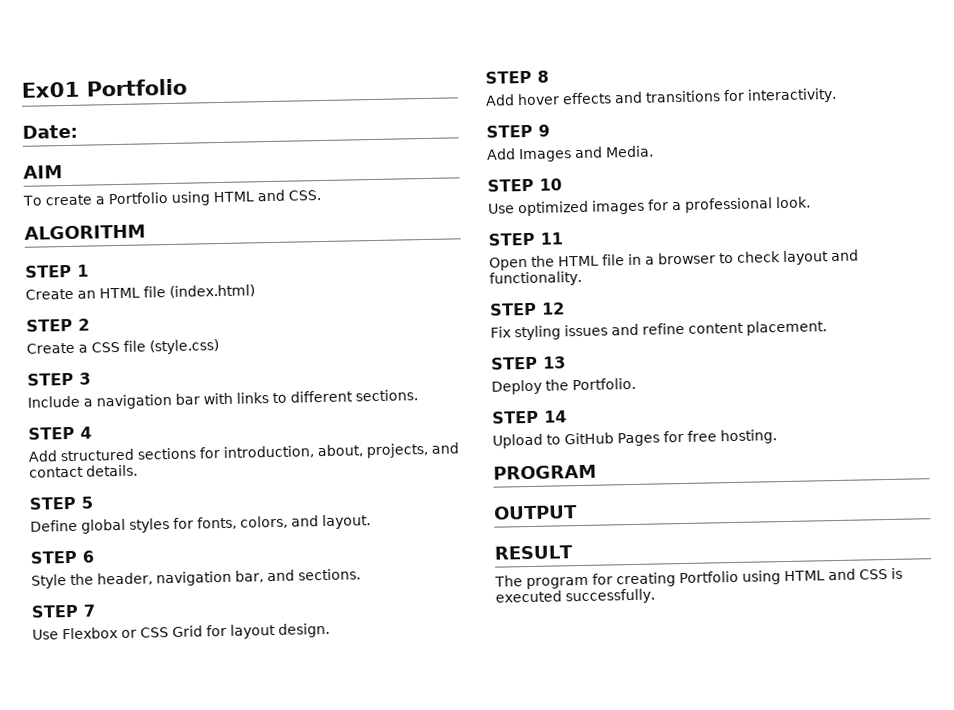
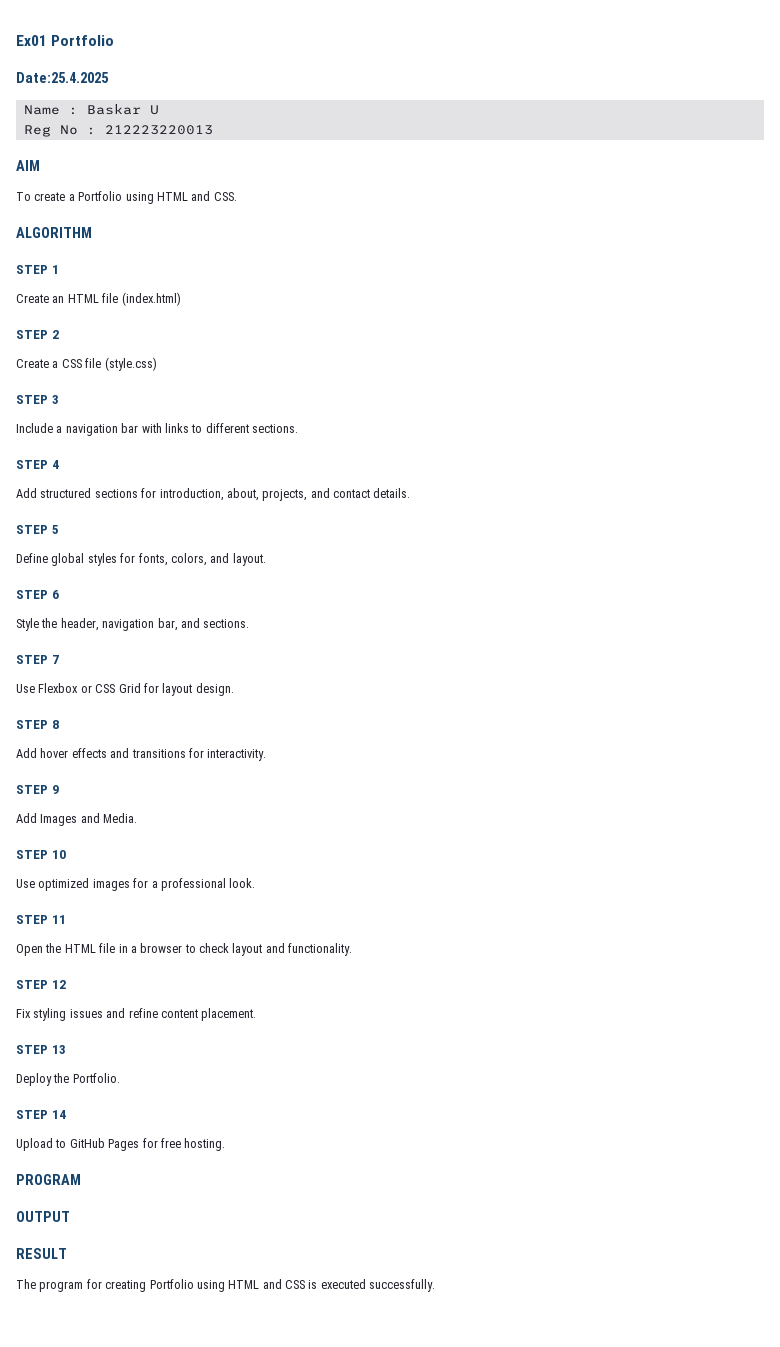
- Date:
+ Date:25.4.2025
+ Name : Baskar U
+ Reg No : 212223220013

